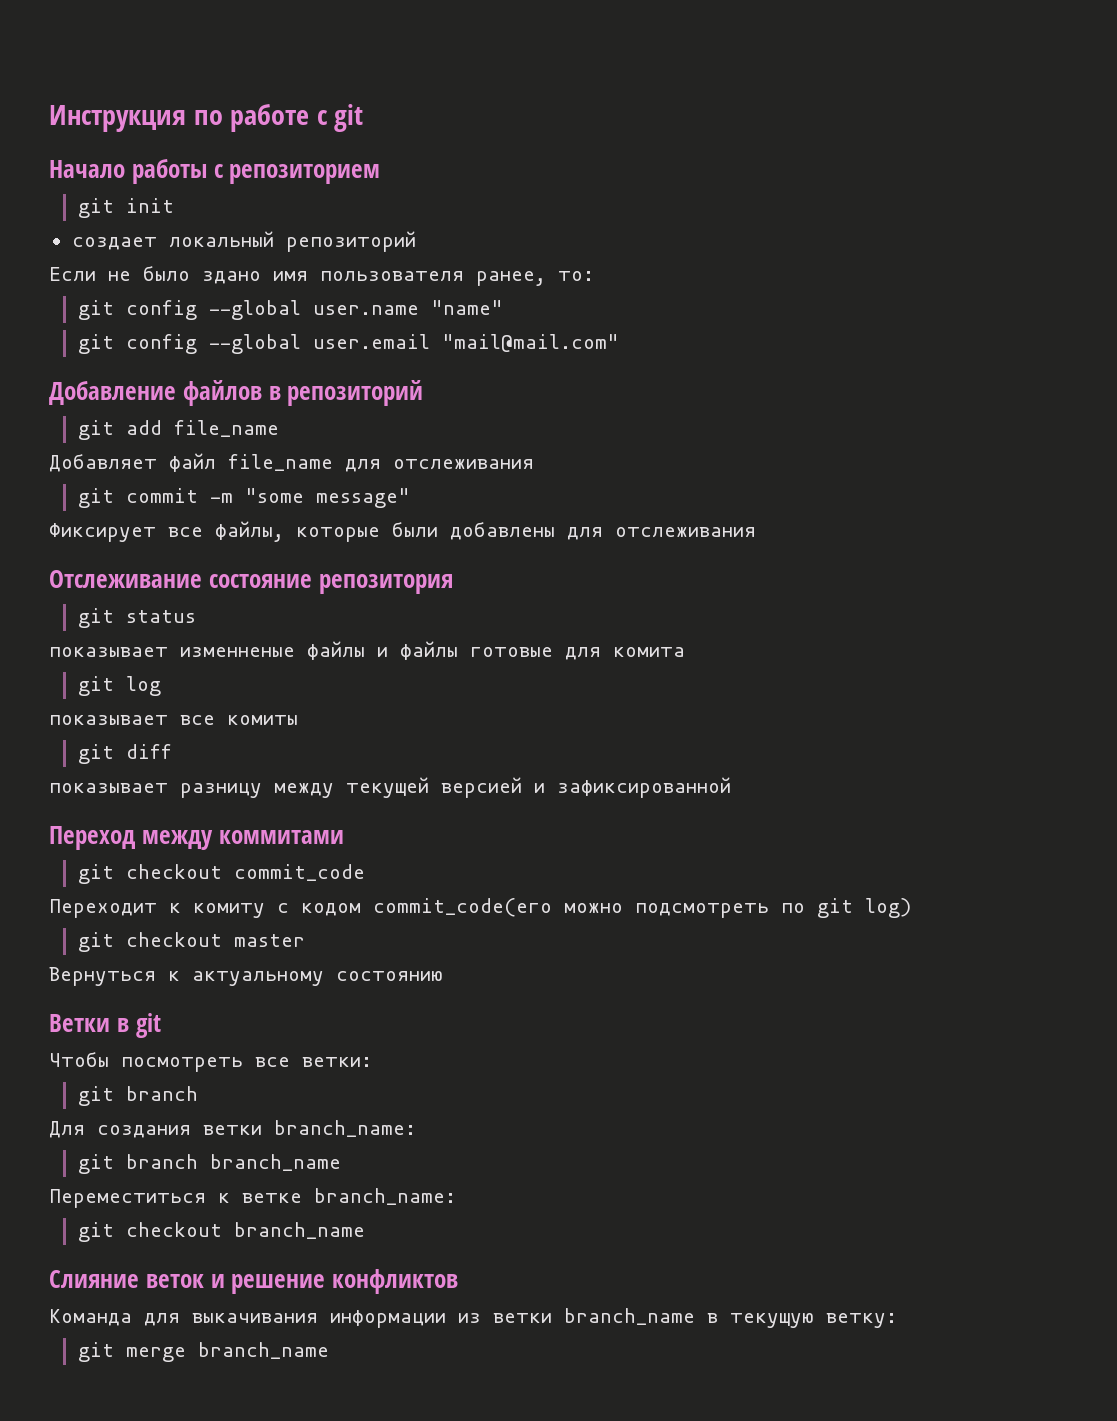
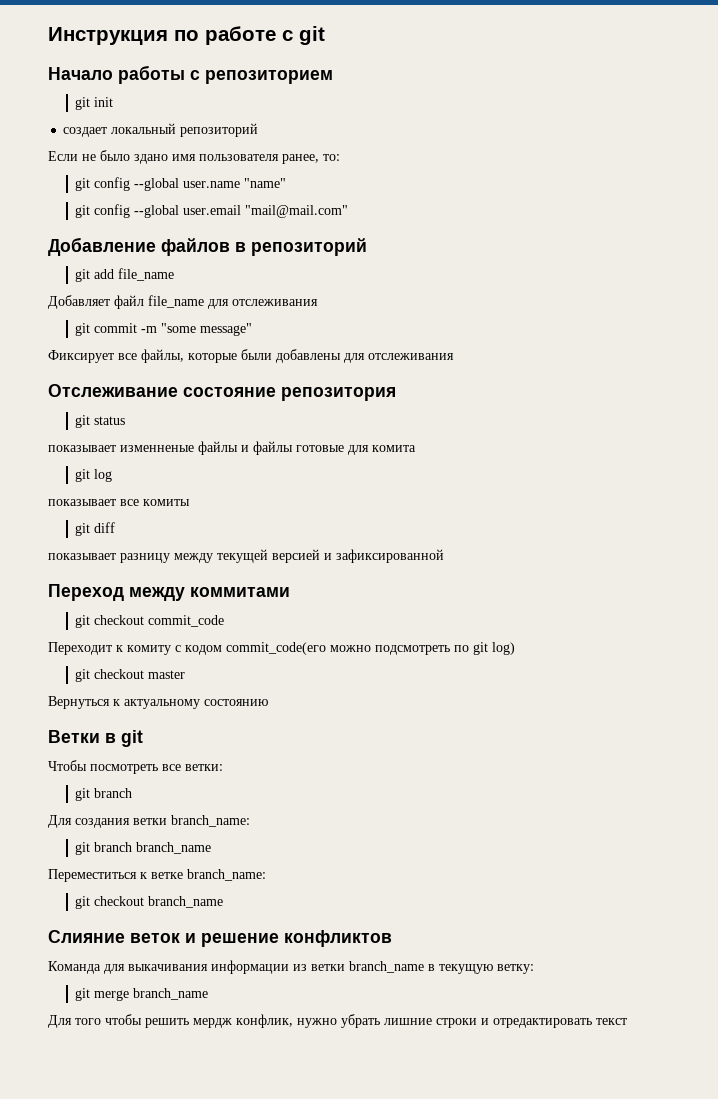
+ Для того чтобы решить мердж конфлик, нужно убрать лишние строки и отредактировать текст

